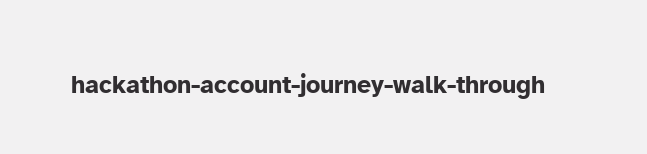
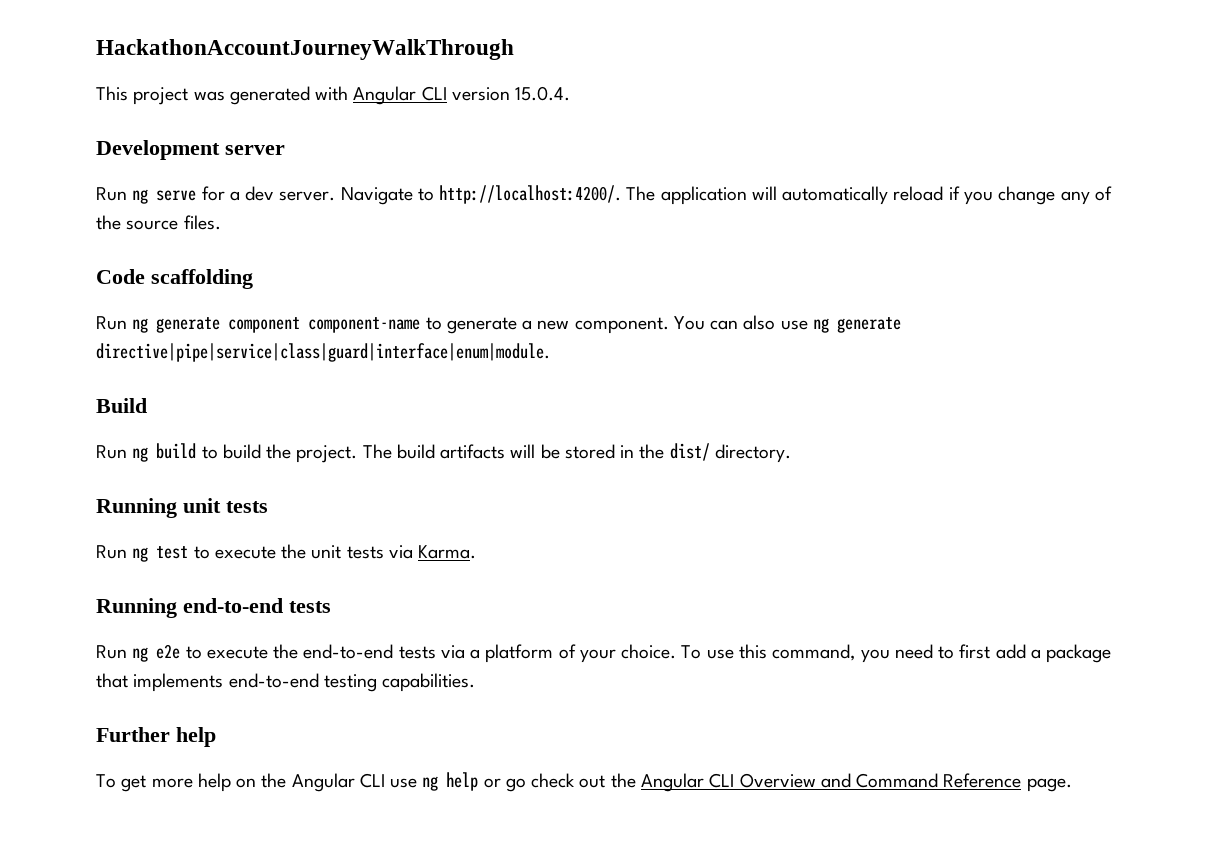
- hackathon-account-journey-walk-through
+ HackathonAccountJourneyWalkThrough
+ This project was generated with Angular CLI version 15.0.4.
+ Development server
+ Run ng serve for a dev server. Navigate to http://localhost:4200/. The application will automatically reload if you change any of the source files.
+ Code scaffolding
+ Run ng generate component component-name to generate a new component. You can also use ng generate directive|pipe|service|class|guard|interface|enum|module.
+ Build
+ Run ng build to build the project. The build artifacts will be stored in the dist/ directory.
+ Running unit tests
+ Run ng test to execute the unit tests via Karma.
+ Running end-to-end tests
+ Run ng e2e to execute the end-to-end tests via a platform of your choice. To use this command, you need to first add a package that implements end-to-end testing capabilities.
+ Further help
+ To get more help on the Angular CLI use ng help or go check out the Angular CLI Overview and Command Reference page.

